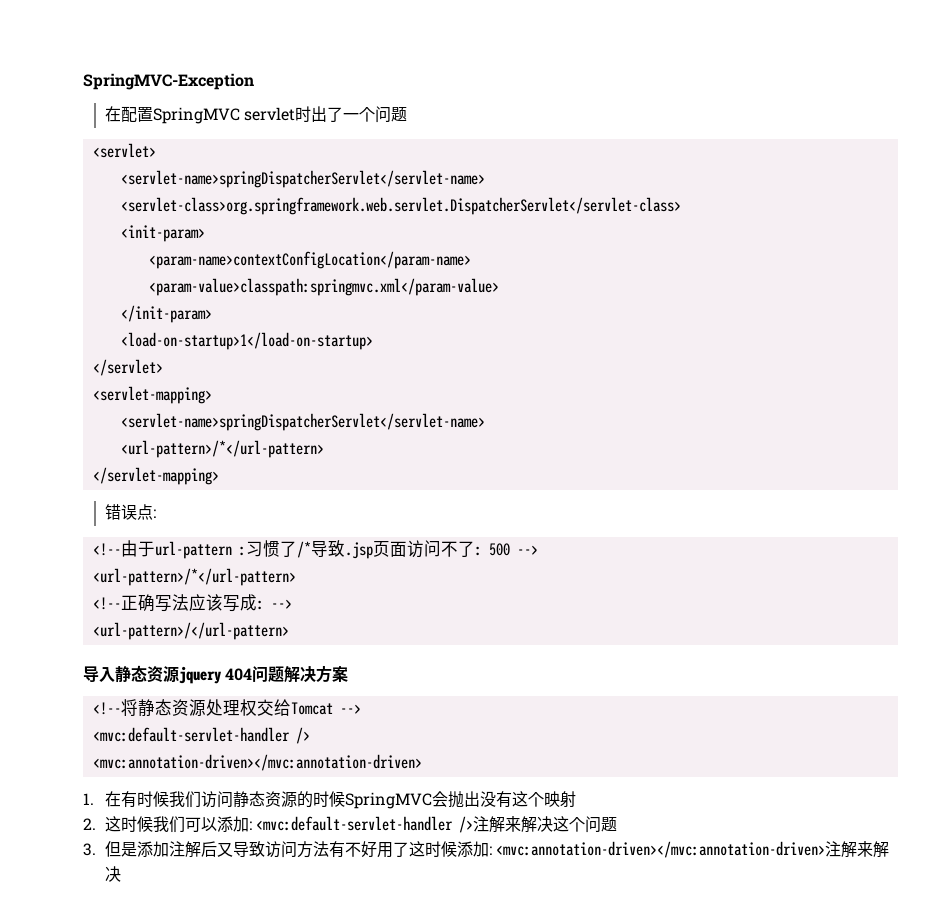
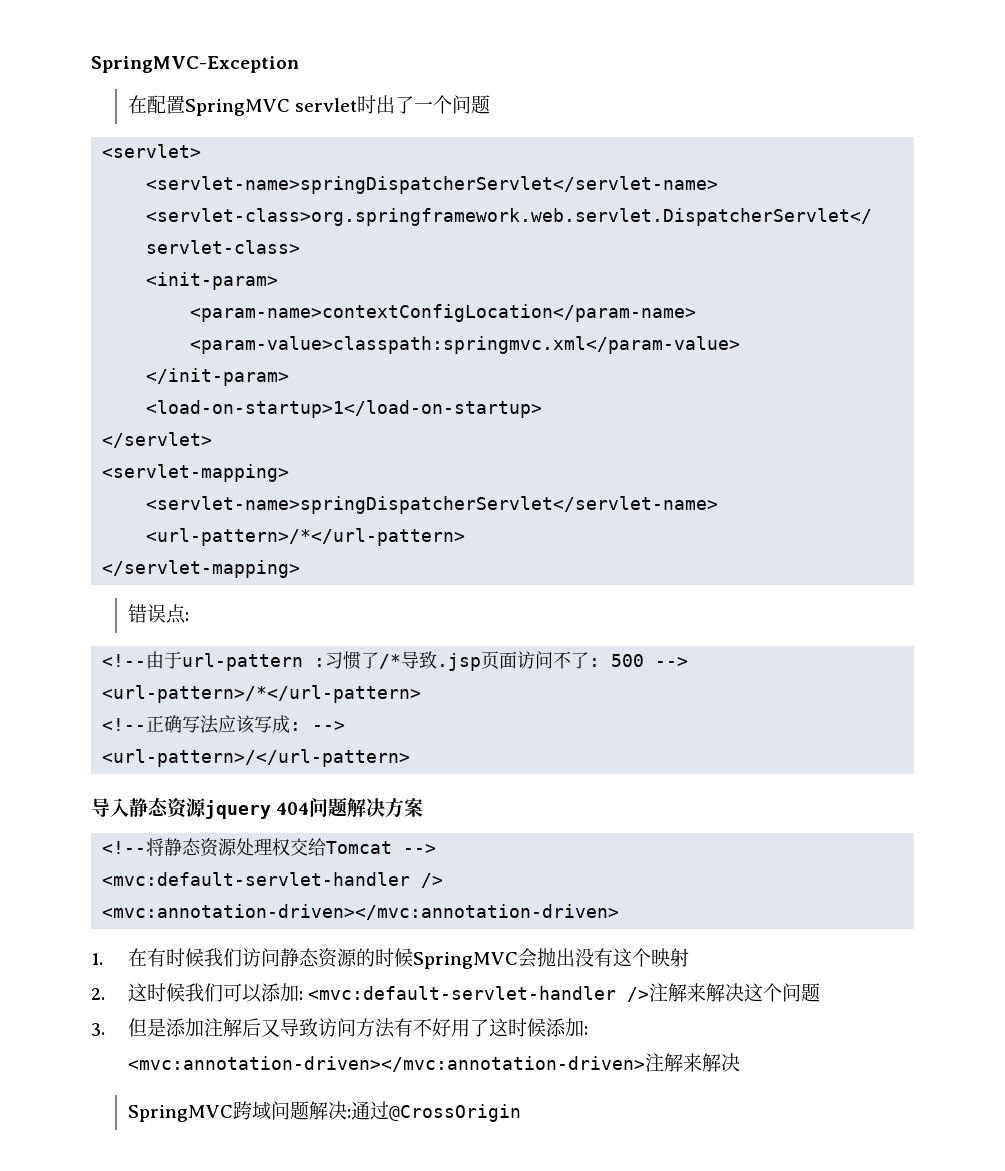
+ SpringMVC跨域问题解决:通过@CrossOrigin

